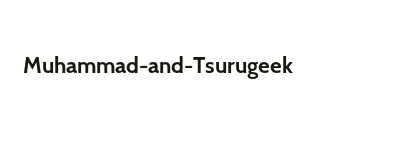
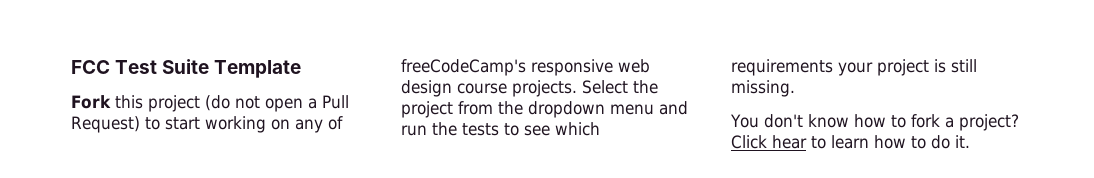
- Muhammad-and-Tsurugeek
+ FCC Test Suite Template
+ Fork this project (do not open a Pull Request) to start working on any of freeCodeCamp's responsive web design course projects. Select the project from the dropdown menu and run the tests to see which requirements your project is still missing.
+ You don't know how to fork a project? Click hear to learn how to do it.

